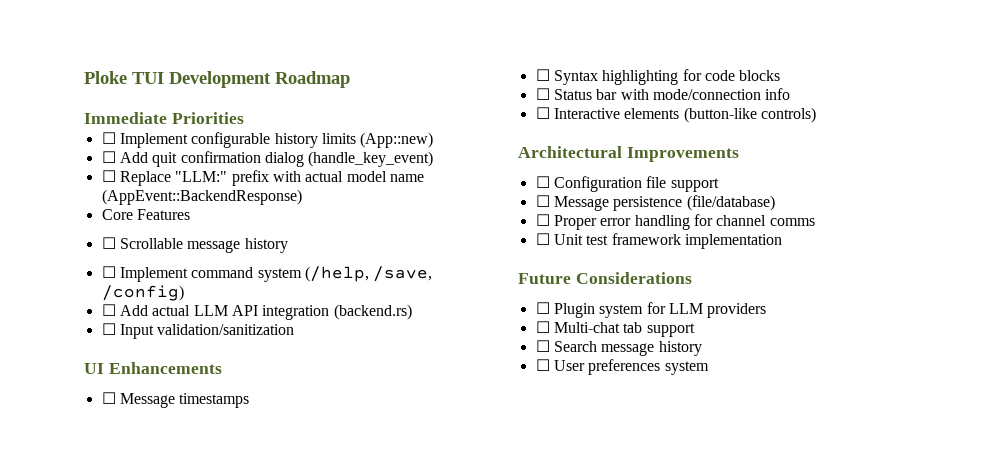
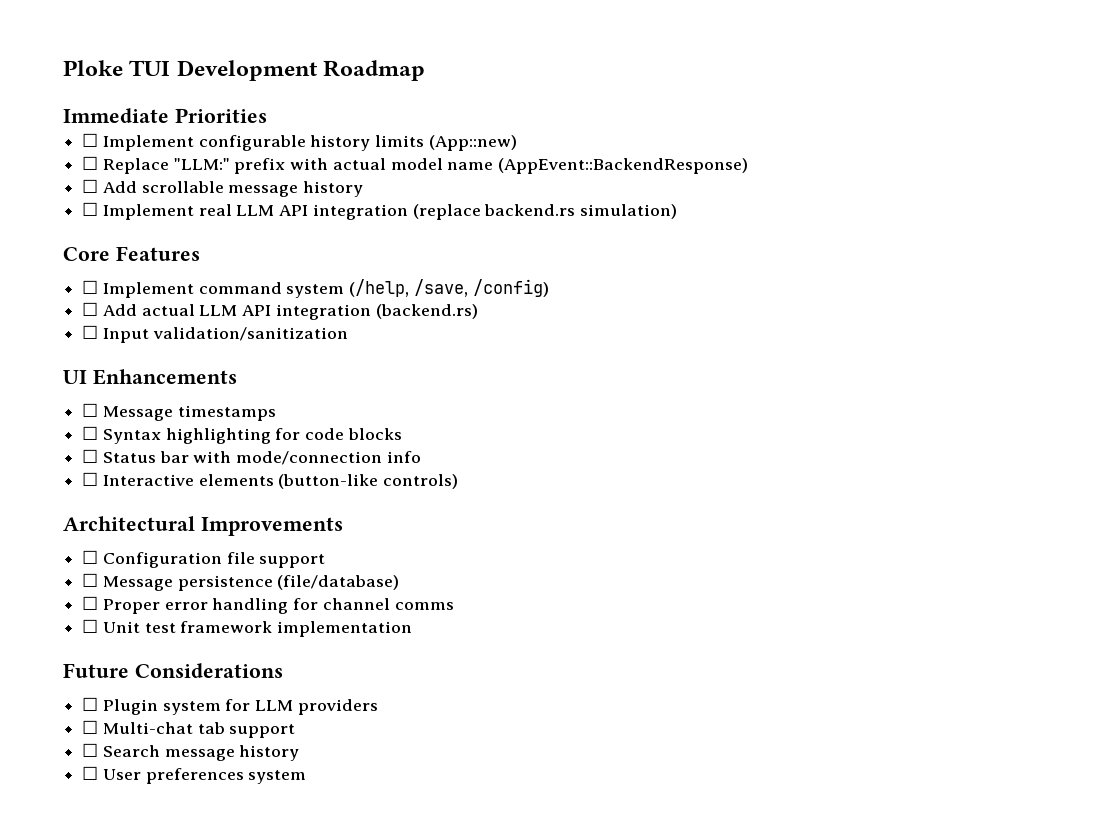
- ☐ Add quit confirmation dialog (handle_key_event)
+ ☐ Add scrollable message history
+ ☐ Implement real LLM API integration (replace backend.rs simulation)
  Core Features
- ☐ Scrollable message history

